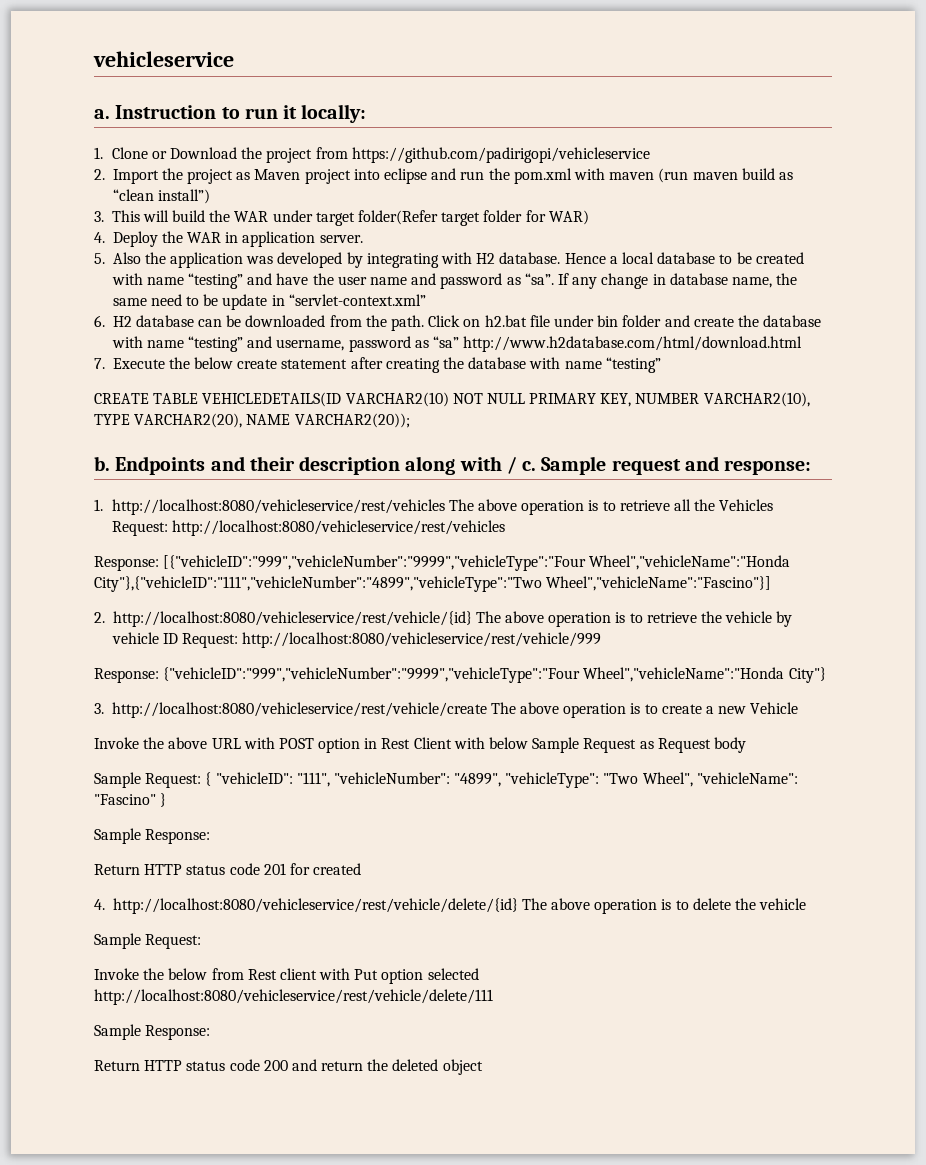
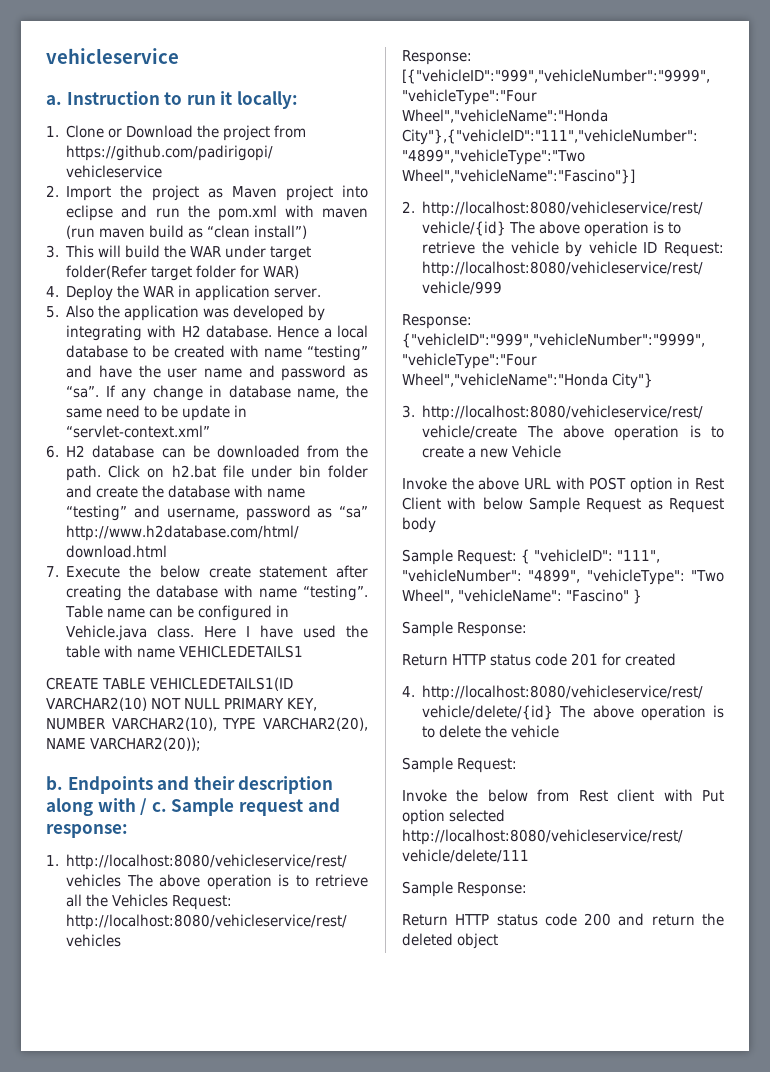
- 7. Execute the below create statement after creating the database with name “testing”
+ 7. Execute the below create statement after creating the database with name “testing”. Table name can be configured in Vehicle.java class. Here I have used the table with name VEHICLEDETAILS1
- CREATE TABLE VEHICLEDETAILS(ID VARCHAR2(10) NOT NULL PRIMARY KEY, NUMBER VARCHAR2(10), TYPE VARCHAR2(20), NAME VARCHAR2(20));
+ CREATE TABLE VEHICLEDETAILS1(ID VARCHAR2(10) NOT NULL PRIMARY KEY, NUMBER VARCHAR2(10), TYPE VARCHAR2(20), NAME VARCHAR2(20));

